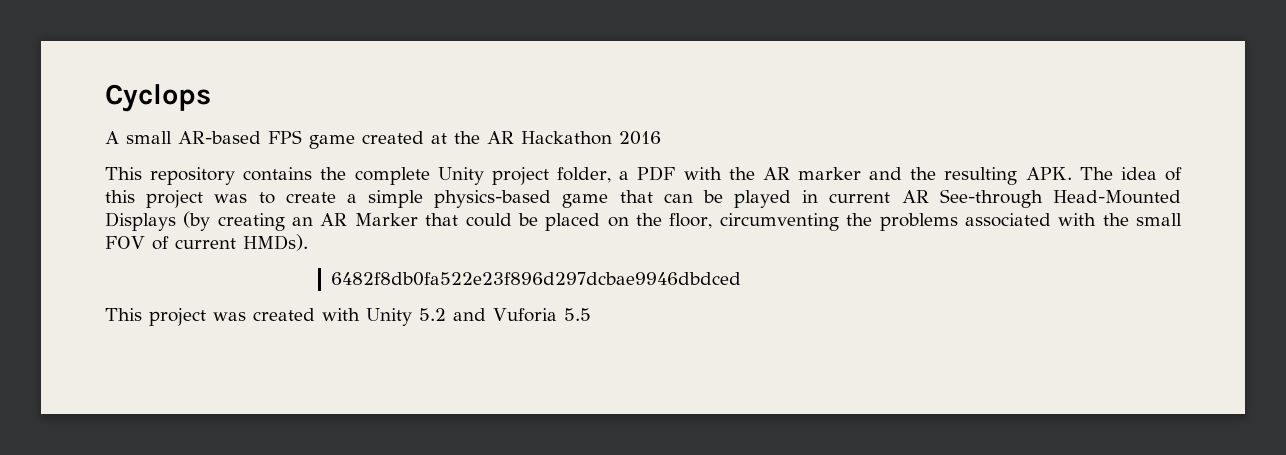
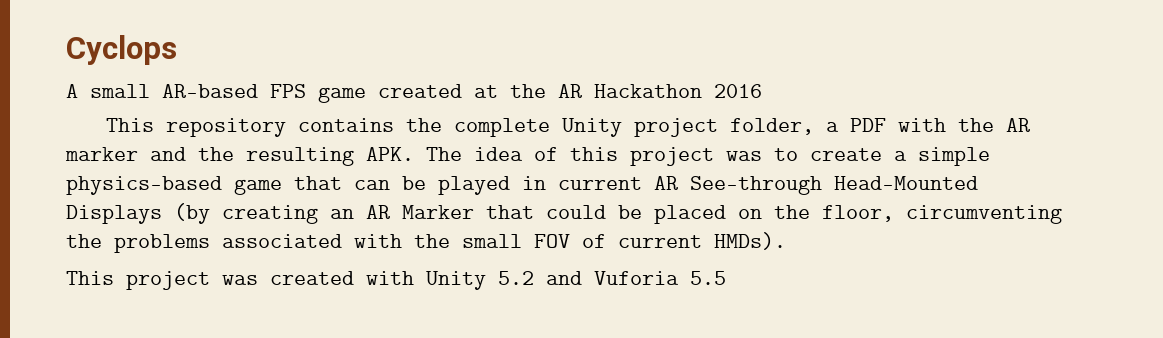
- 6482f8db0fa522e23f896d297dcbae9946dbdced

